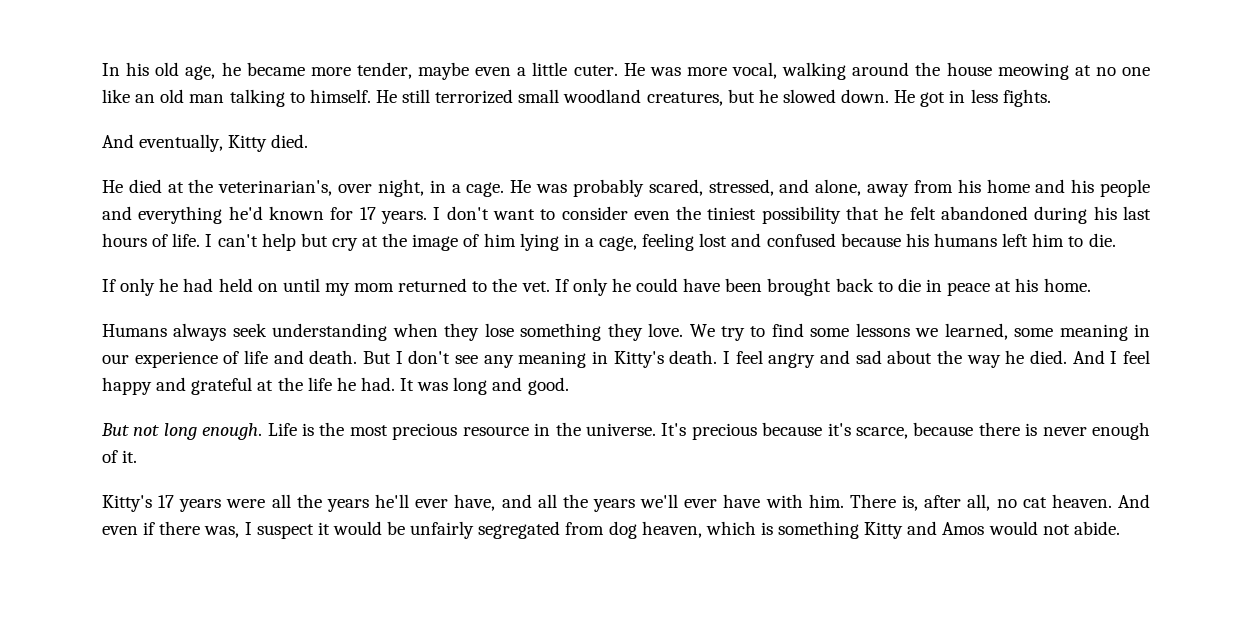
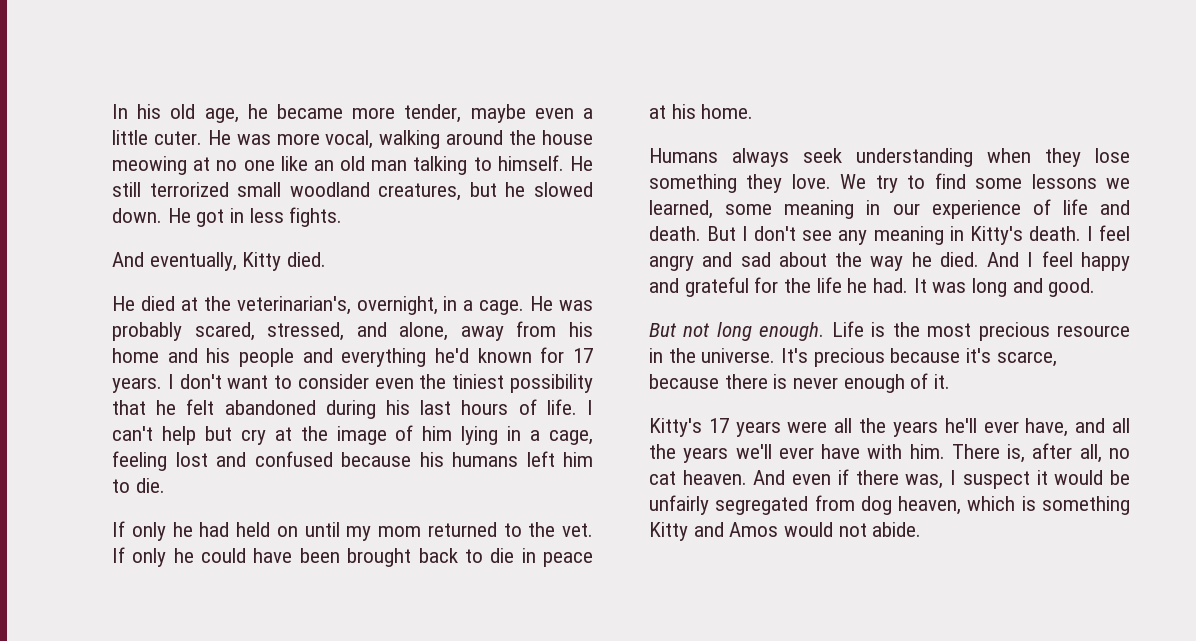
- He died at the veterinarian's, over night, in a cage.
+ He died at the veterinarian's, overnight, in a cage.
- And I feel happy and grateful at the life he had.
+ And I feel happy and grateful for the life he had.

